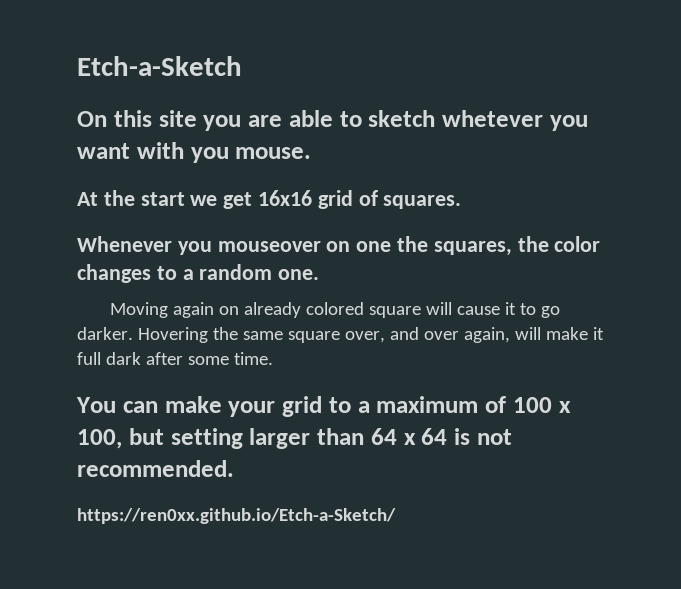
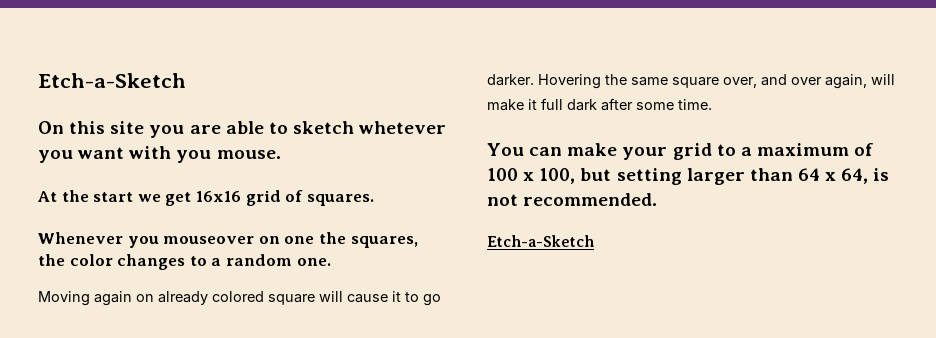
- You can make your grid to a maximum of 100 x 100, but setting larger than 64 x 64 is not recommended.
- https://ren0xx.github.io/Etch-a-Sketch/
+ You can make your grid to a maximum of 100 x 100, but setting larger than 64 x 64, is not recommended.
+ Etch-a-Sketch

